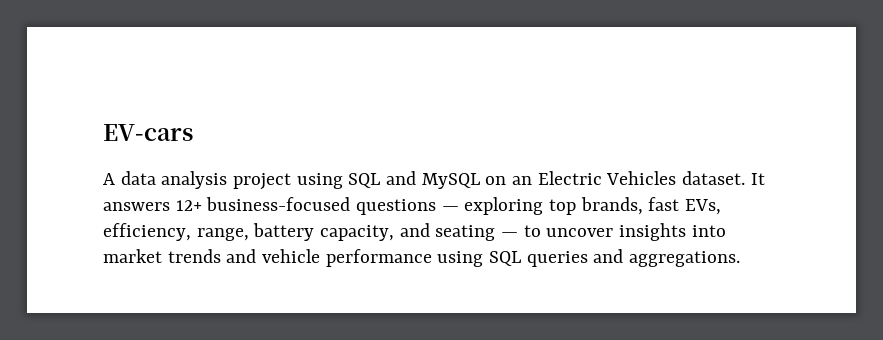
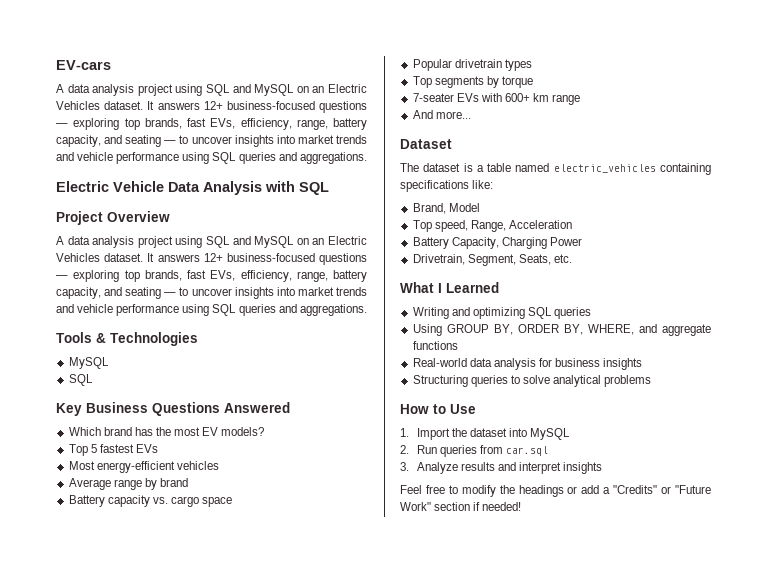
+ Electric Vehicle Data Analysis with SQL
+ Project Overview
+ A data analysis project using SQL and MySQL on an Electric Vehicles dataset. It answers 12+ business-focused questions — exploring top brands, fast EVs, efficiency, range, battery capacity, and seating — to uncover insights into market trends and vehicle performance using SQL queries and aggregations.
+ Tools & Technologies
+ MySQL
+ SQL
+ Key Business Questions Answered
+ Which brand has the most EV models?
+ Top 5 fastest EVs
+ Most energy-efficient vehicles
+ Average range by brand
+ Battery capacity vs. cargo space
+ Popular drivetrain types
+ Top segments by torque
+ 7-seater EVs with 600+ km range
+ And more...
+ Dataset
+ The dataset is a table named electric_vehicles containing specifications like:
+ Brand, Model
+ Top speed, Range, Acceleration
+ Battery Capacity, Charging Power
+ Drivetrain, Segment, Seats, etc.
+ What I Learned
+ Writing and optimizing SQL queries
+ Using GROUP BY, ORDER BY, WHERE, and aggregate functions
+ Real-world data analysis for business insights
+ Structuring queries to solve analytical problems
+ How to Use
+ 1. Import the dataset into MySQL
+ 2. Run queries from car.sql
+ 3. Analyze results and interpret insights
+ Feel free to modify the headings or add a "Credits" or "Future Work" section if needed!

